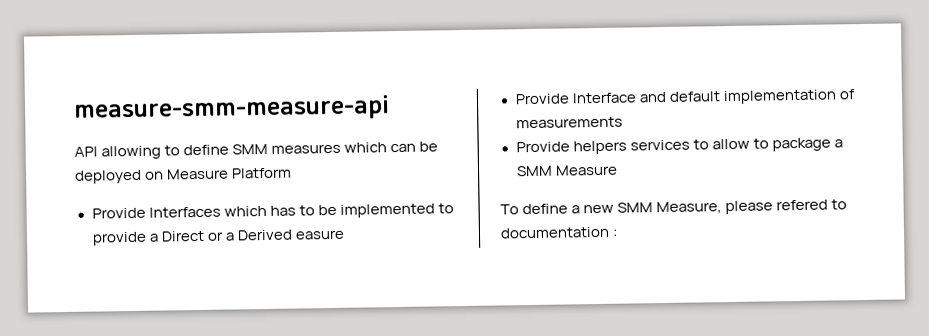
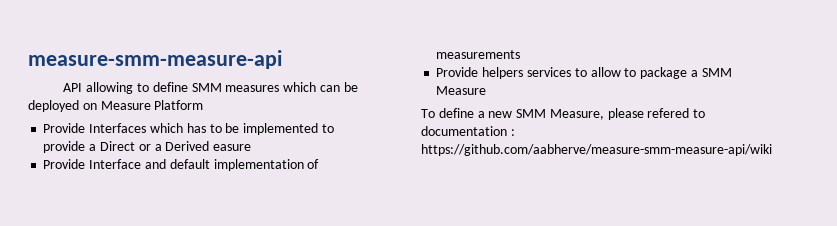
- To define a new SMM Measure, please refered to documentation :
+ To define a new SMM Measure, please refered to documentation : https://github.com/aabherve/measure-smm-measure-api/wiki

